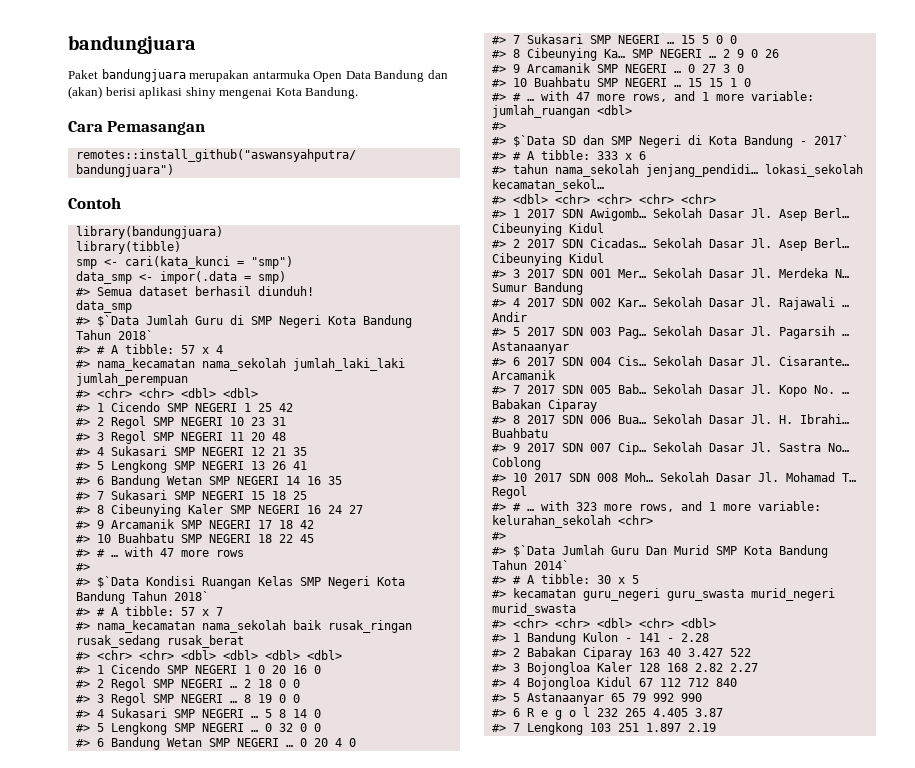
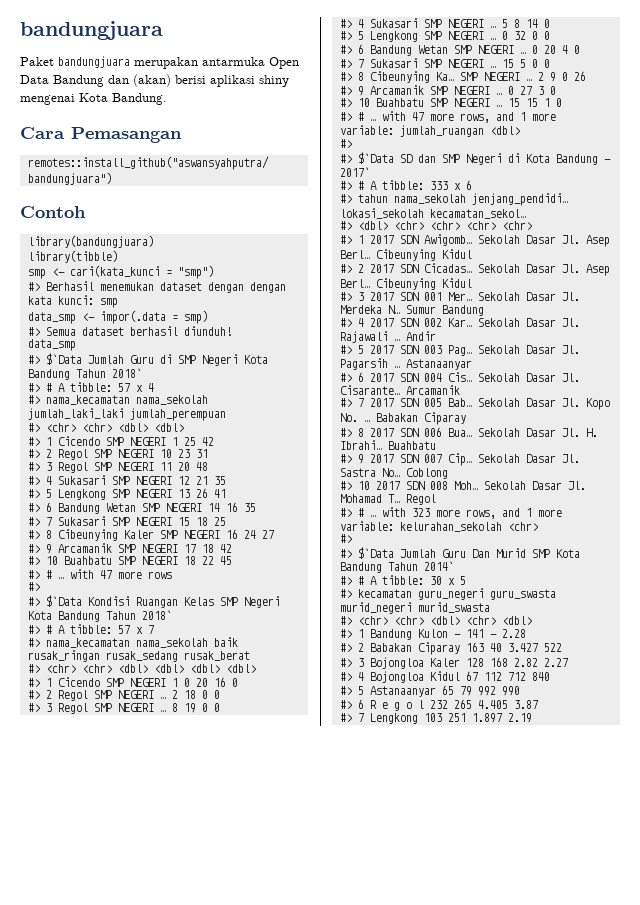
+ #> Berhasil menemukan dataset dengan dengan kata kunci: smp

